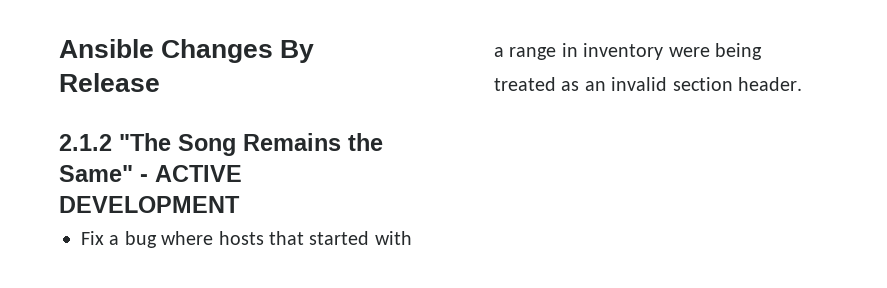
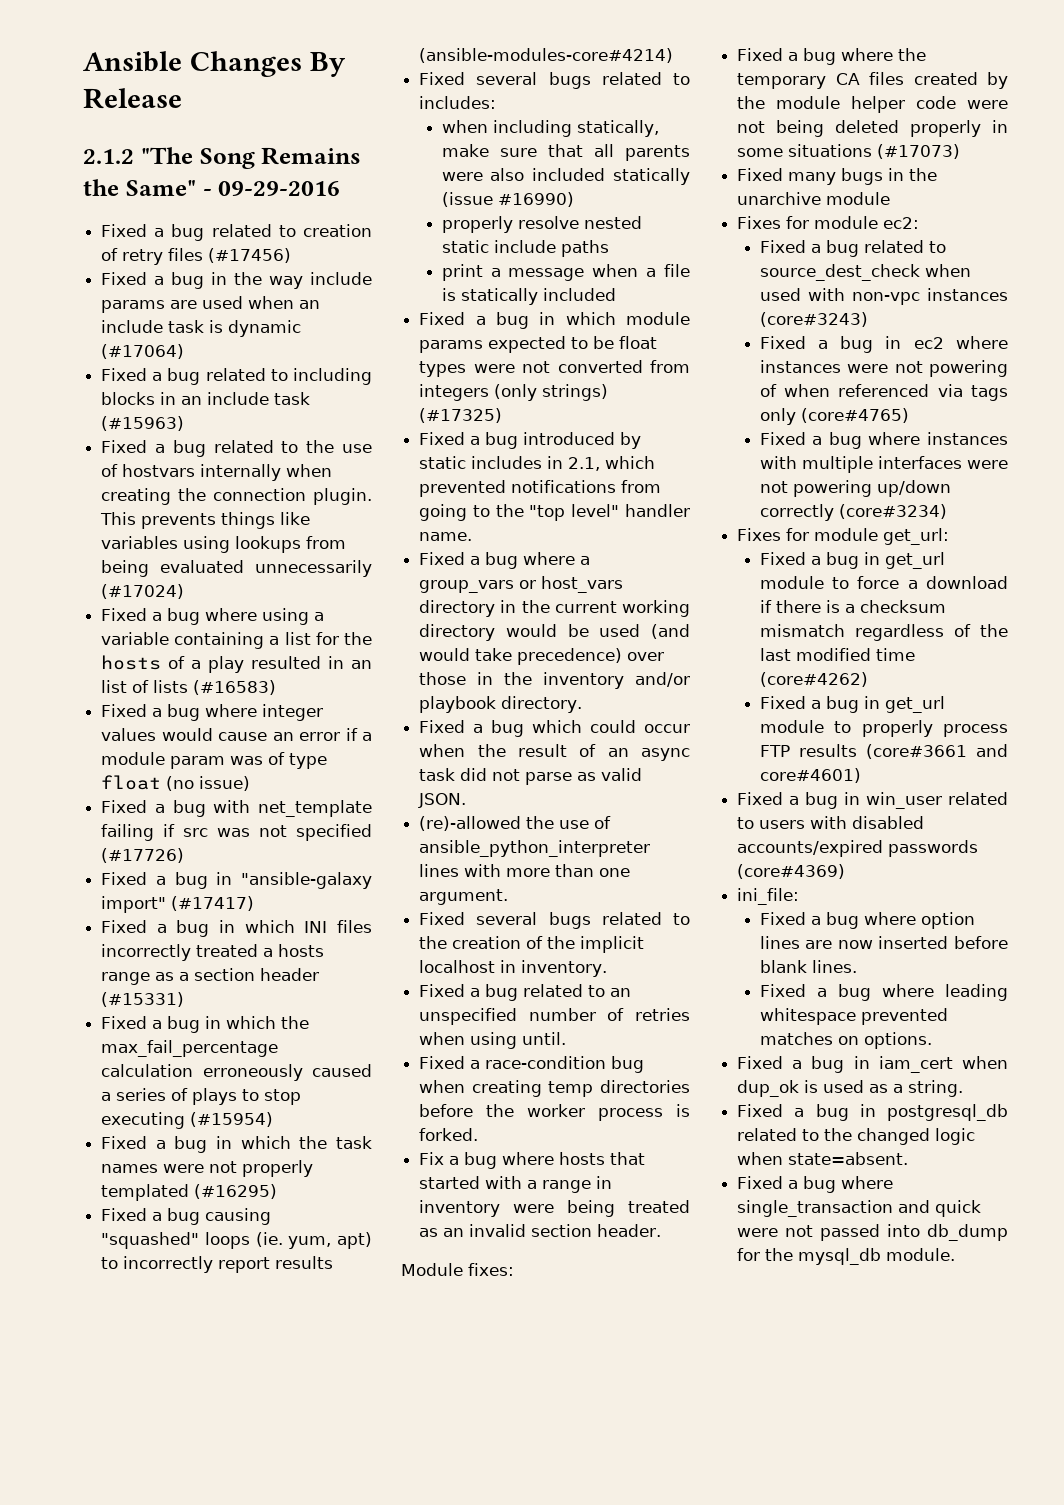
- 2.1.2 "The Song Remains the Same" - ACTIVE DEVELOPMENT
+ 2.1.2 "The Song Remains the Same" - 09-29-2016
+ Fixed a bug related to creation of retry files (#17456)
+ Fixed a bug in the way include params are used when an include task is dynamic (#17064)
+ Fixed a bug related to including blocks in an include task (#15963)
+ Fixed a bug related to the use of hostvars internally when creating the connection plugin. This prevents things like variables using lookups from being evaluated unnecessarily (#17024)
+ Fixed a bug where using a variable containing a list for the hosts of a play resulted in an list of lists (#16583)
+ Fixed a bug where integer values would cause an error if a module param was of type float (no issue)
+ Fixed a bug with net_template failing if src was not specified (#17726)
+ Fixed a bug in "ansible-galaxy import" (#17417)
+ Fixed a bug in which INI files incorrectly treated a hosts range as a section header (#15331)
+ Fixed a bug in which the max_fail_percentage calculation erroneously caused a series of plays to stop executing (#15954)
+ Fixed a bug in which the task names were not properly templated (#16295)
+ Fixed a bug causing "squashed" loops (ie. yum, apt) to incorrectly report results (ansible-modules-core#4214)
+ Fixed several bugs related to includes:
+ when including statically, make sure that all parents were also included statically (issue #16990)
+ properly resolve nested static include paths
+ print a message when a file is statically included
+ Fixed a bug in which module params expected to be float types were not converted from integers (only strings) (#17325)
+ Fixed a bug introduced by static includes in 2.1, which prevented notifications from going to the "top level" handler name.
+ Fixed a bug where a group_vars or host_vars directory in the current working directory would be used (and would take precedence) over those in the inventory and/or playbook directory.
+ Fixed a bug which could occur when the result of an async task did not parse as valid JSON.
+ (re)-allowed the use of ansible_python_interpreter lines with more than one argument.
+ Fixed several bugs related to the creation of the implicit localhost in inventory.
+ Fixed a bug related to an unspecified number of retries when using until.
+ Fixed a race-condition bug when creating temp directories before the worker process is forked.
+ Module fixes:
+ Fixed a bug where the temporary CA files created by the module helper code were not being deleted properly in some situations (#17073)
+ Fixed many bugs in the unarchive module
+ Fixes for module ec2:
+ Fixed a bug related to source_dest_check when used with non-vpc instances (core#3243)
+ Fixed a bug in ec2 where instances were not powering of when referenced via tags only (core#4765)
+ Fixed a bug where instances with multiple interfaces were not powering up/down correctly (core#3234)
+ Fixes for module get_url:
+ Fixed a bug in get_url module to force a download if there is a checksum mismatch regardless of the last modified time (core#4262)
+ Fixed a bug in get_url module to properly process FTP results (core#3661 and core#4601)
+ Fixed a bug in win_user related to users with disabled accounts/expired passwords (core#4369)
+ ini_file:
+ Fixed a bug where option lines are now inserted before blank lines.
+ Fixed a bug where leading whitespace prevented matches on options.
+ Fixed a bug in iam_cert when dup_ok is used as a string.
+ Fixed a bug in postgresql_db related to the changed logic when state=absent.
+ Fixed a bug where single_transaction and quick were not passed into db_dump for the mysql_db module.

